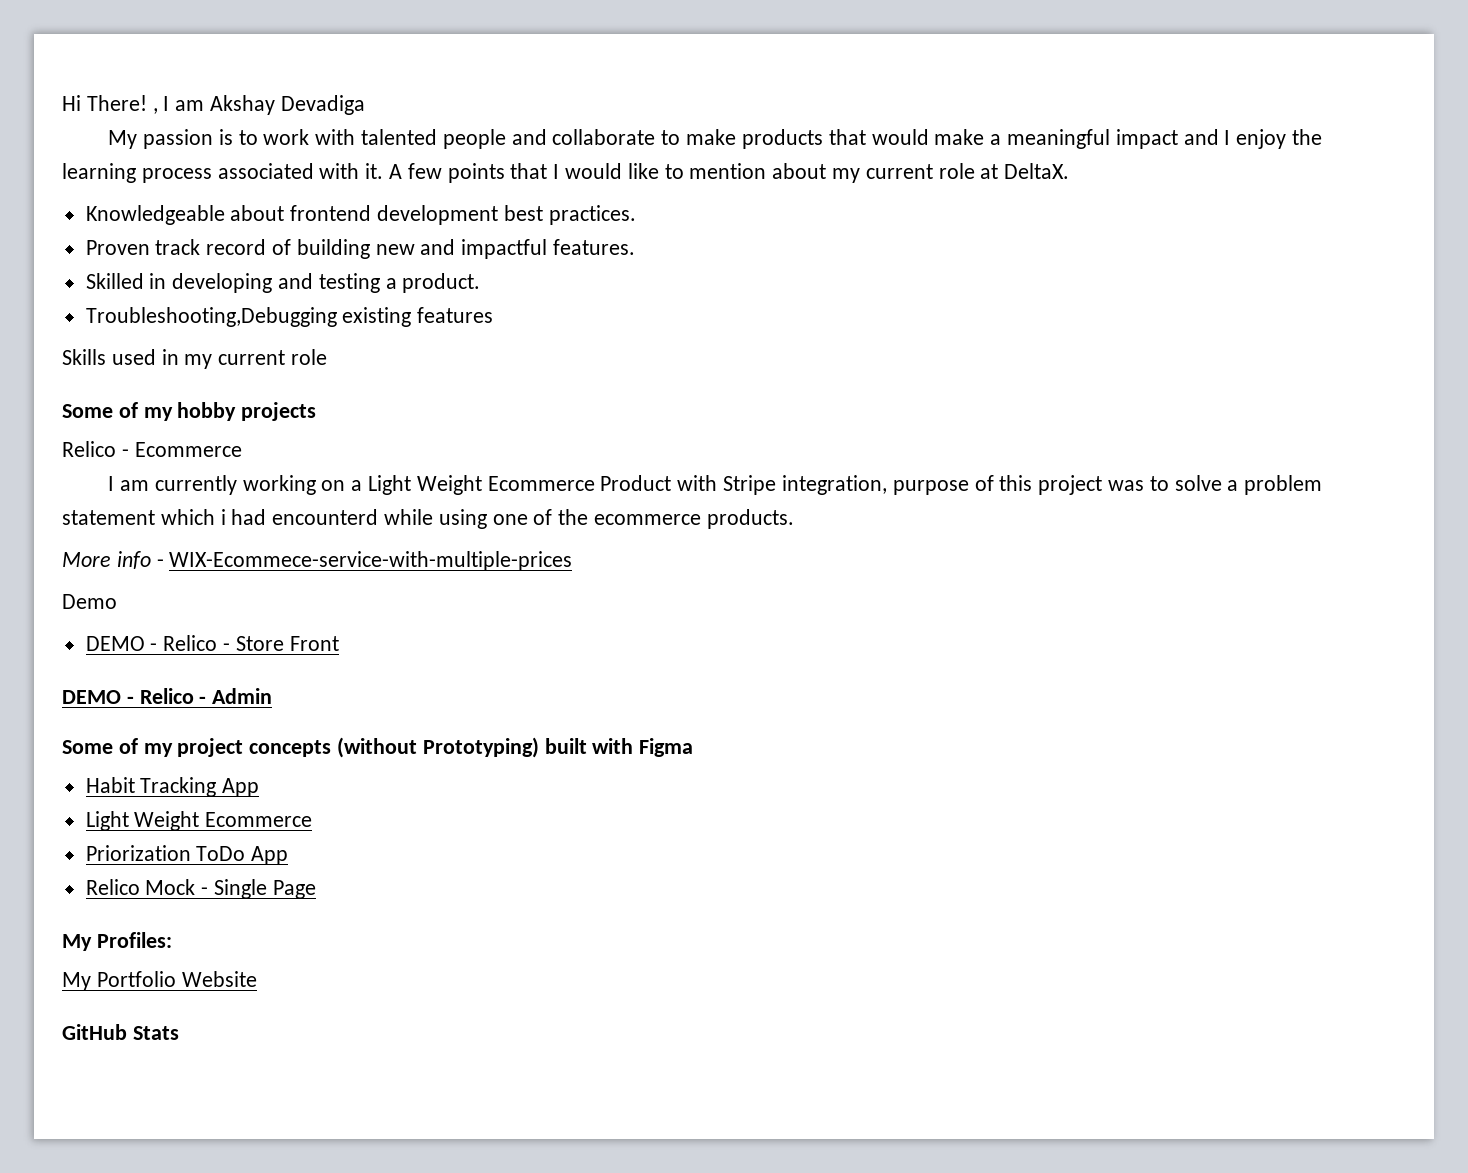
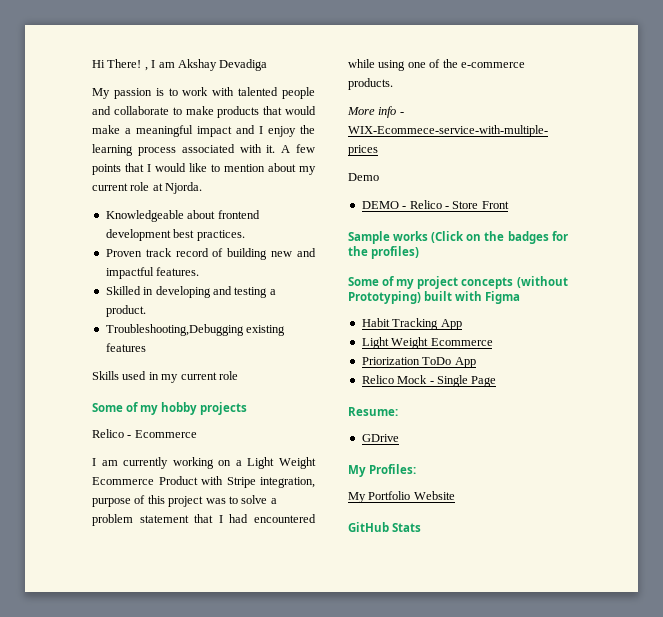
- A few points that I would like to mention about my current role at DeltaX.
+ A few points that I would like to mention about my current role at Njorda.
- I am currently working on a Light Weight Ecommerce Product with Stripe integration, purpose of this project was to solve a problem statement which i had encounterd while using one of the ecommerce products.
+ I am currently working on a Light Weight Ecommerce Product with Stripe integration, purpose of this project was to solve a problem statement that I had encountered while using one of the e-commerce products.
- DEMO - Relico - Admin
+ Sample works (Click on the badges for the profiles)
+ Resume:
+ GDrive

